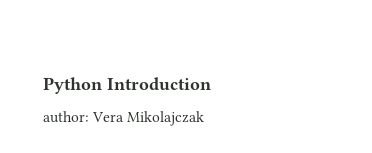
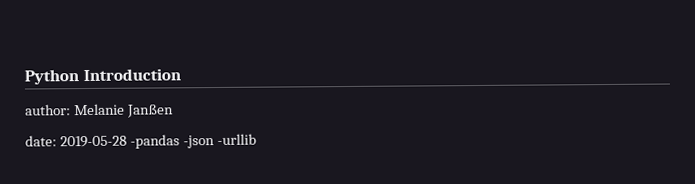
- author: Vera Mikolajczak
+ author: Melanie Janßen
+ date: 2019-05-28 -pandas -json -urllib

